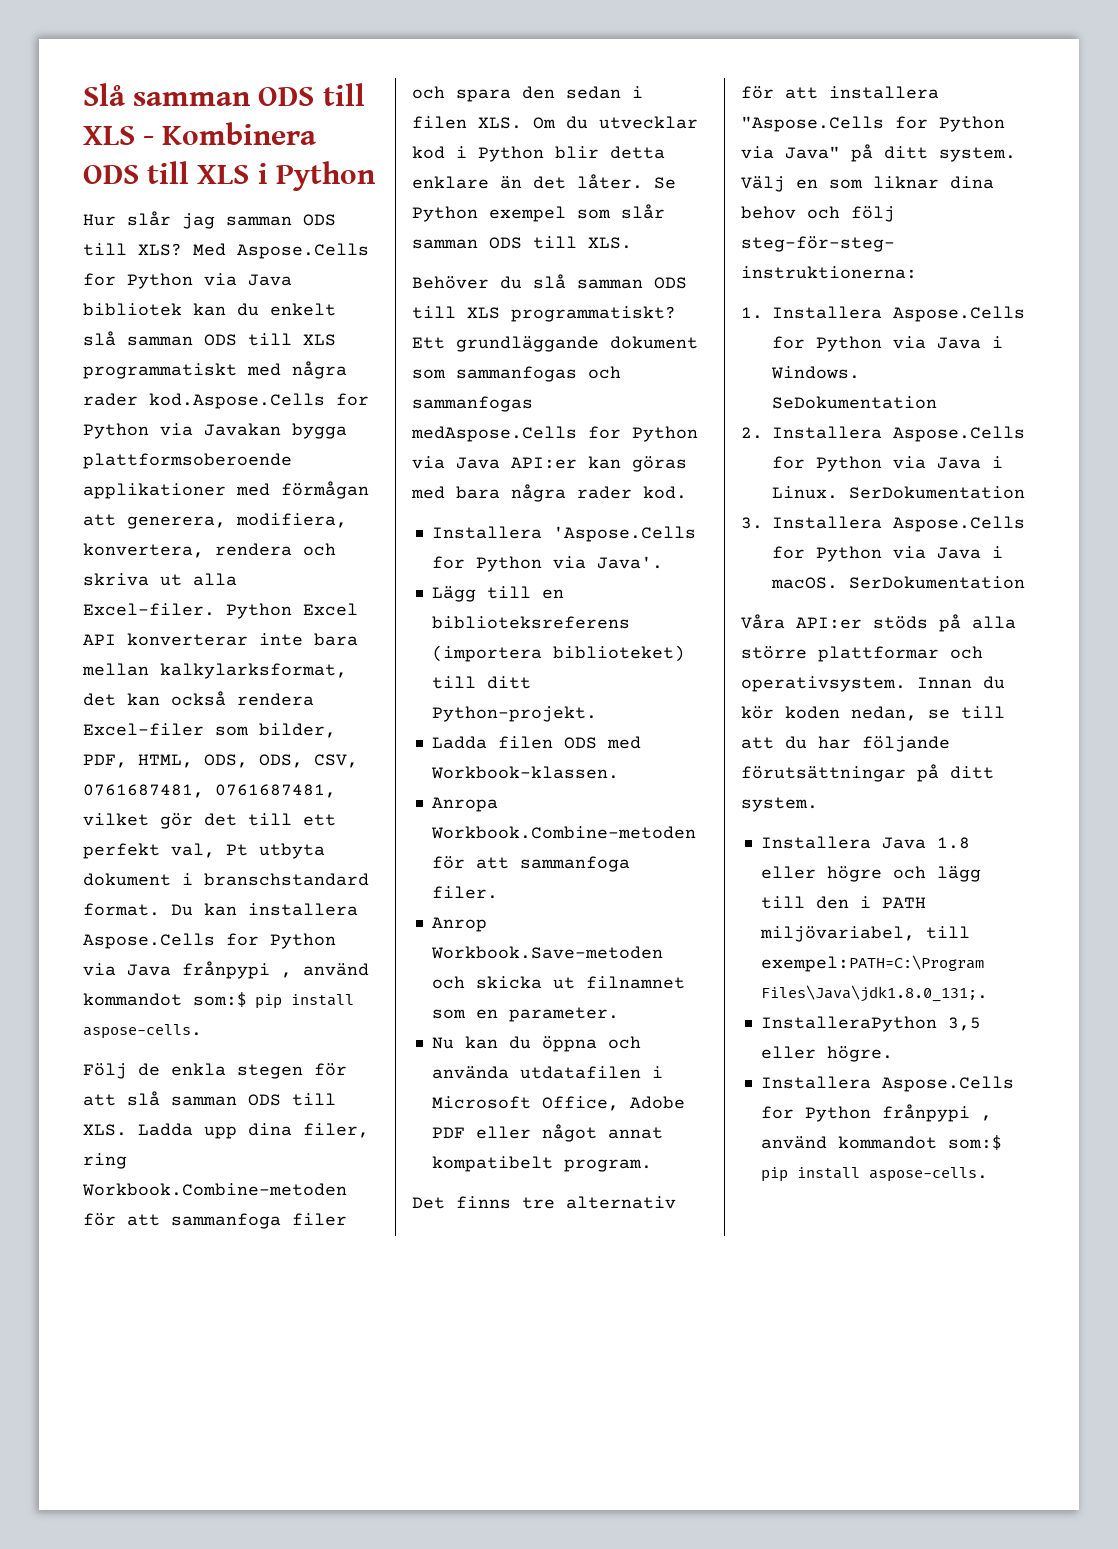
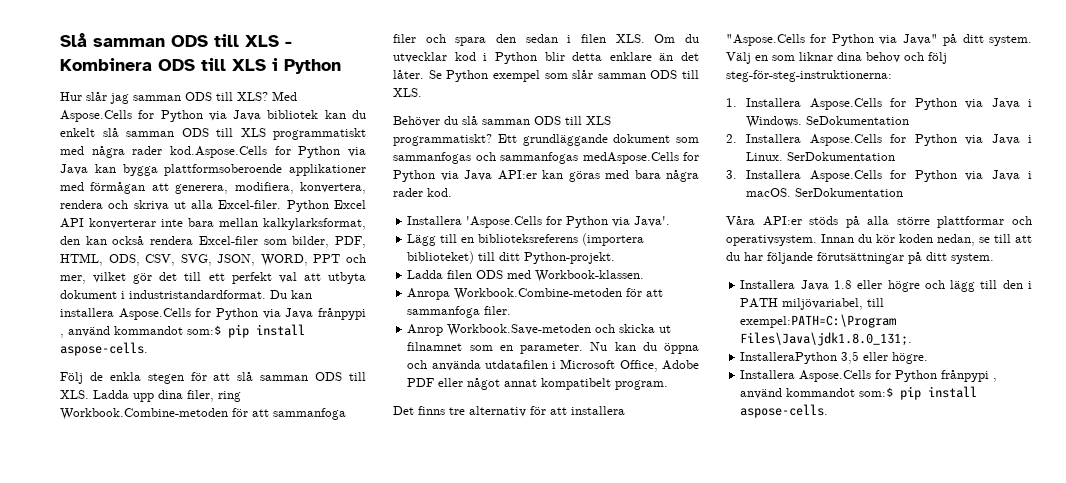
- Med Aspose.Cells for Python via Java bibliotek kan du enkelt slå samman ODS till XLS programmatiskt med några rader kod.Aspose.Cells for Python via Javakan bygga plattformsoberoende applikationer med förmågan att generera, modifiera, konvertera, rendera och skriva ut alla Excel-filer.
+ Med Aspose.Cells for Python via Java bibliotek kan du enkelt slå samman ODS till XLS programmatiskt med några rader kod.Aspose.Cells for Python via Java kan bygga plattformsoberoende applikationer med förmågan att generera, modifiera, konvertera, rendera och skriva ut alla Excel-filer.
- Python Excel API konverterar inte bara mellan kalkylarksformat, det kan också rendera Excel-filer som bilder, PDF, HTML, ODS, ODS, CSV, 0761687481, 0761687481, vilket gör det till ett perfekt val, Pt utbyta dokument i branschstandard format.
+ Python Excel API konverterar inte bara mellan kalkylarksformat, den kan också rendera Excel-filer som bilder, PDF, HTML, ODS, CSV, SVG, JSON, WORD, PPT och mer, vilket gör det till ett perfekt val att utbyta dokument i industristandardformat.
- Anrop Workbook.Save-metoden och skicka ut filnamnet som en parameter.
- Nu kan du öppna och använda utdatafilen i Microsoft Office, Adobe PDF eller något annat kompatibelt program.
+ Anrop Workbook.Save-metoden och skicka ut filnamnet som en parameter. Nu kan du öppna och använda utdatafilen i Microsoft Office, Adobe PDF eller något annat kompatibelt program.

